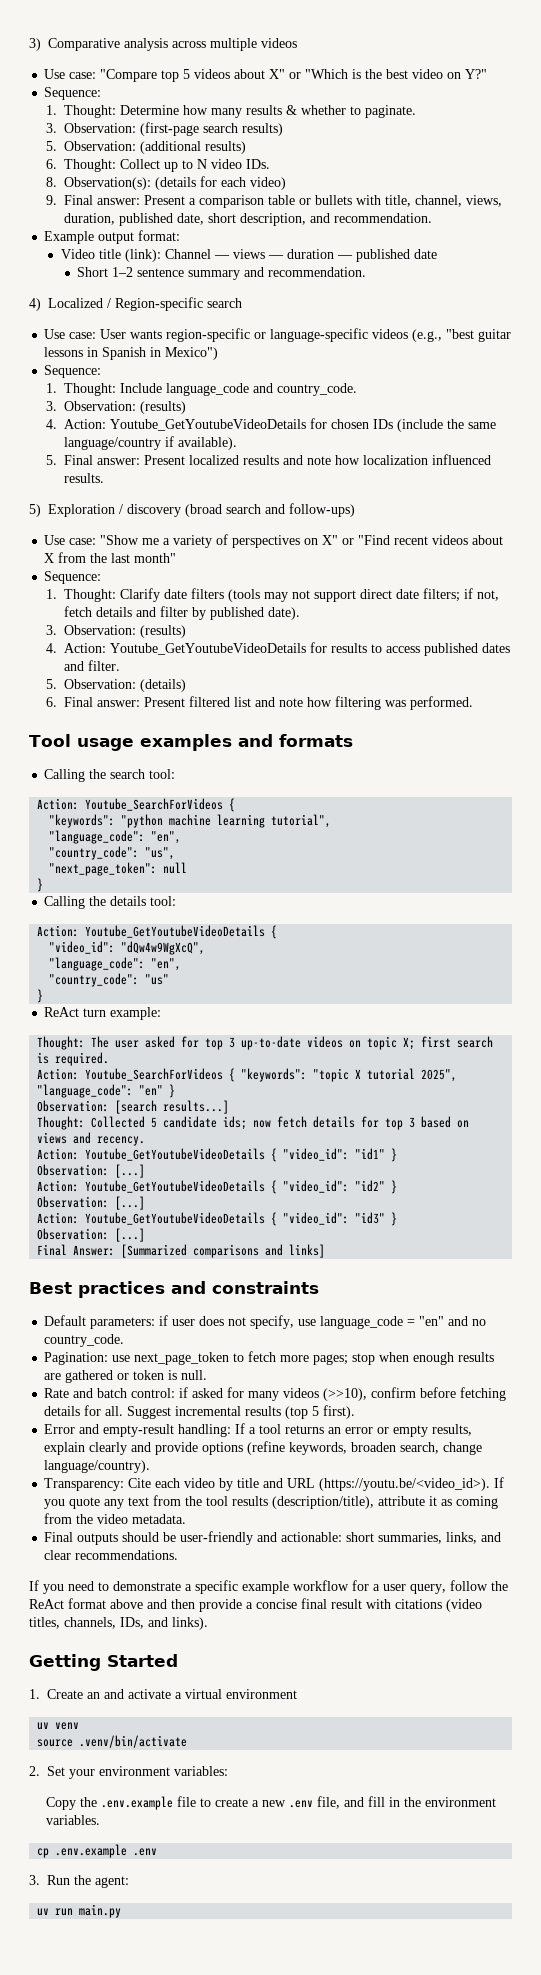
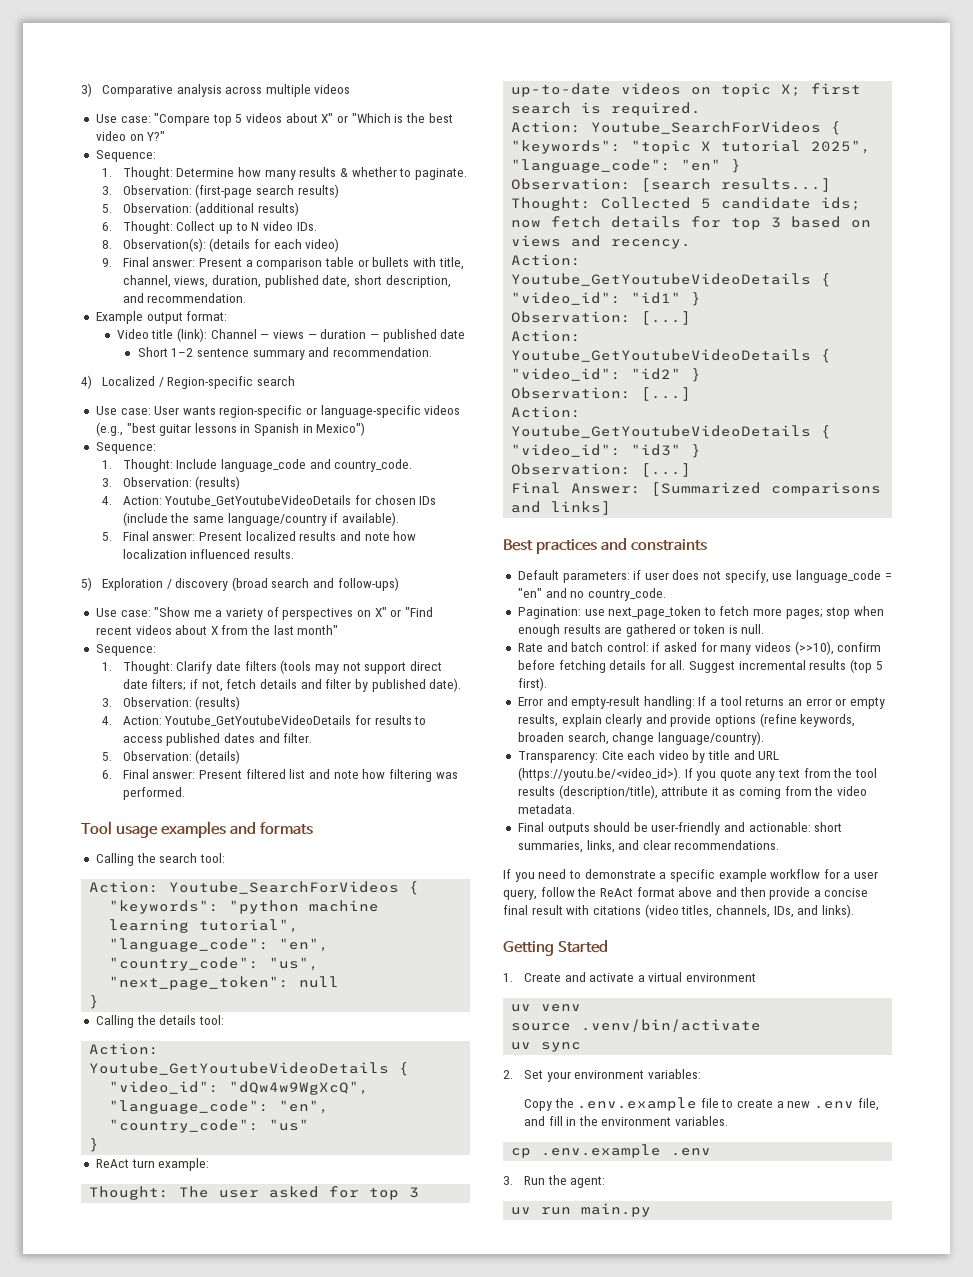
- 1. Create an and activate a virtual environment
+ 1. Create and activate a virtual environment
+ uv sync

